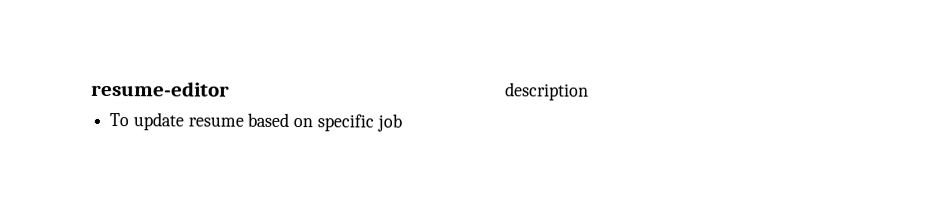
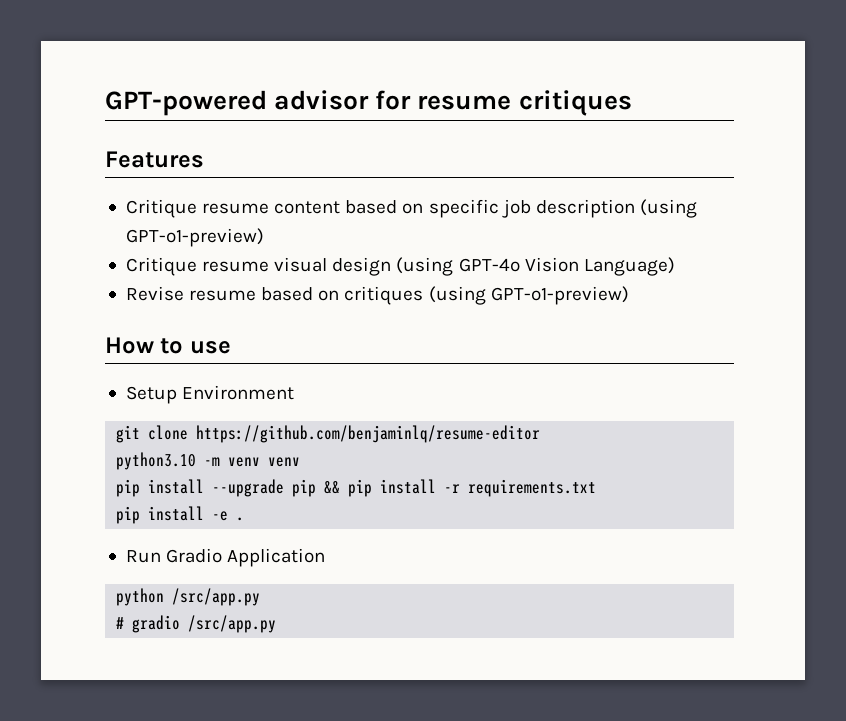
- resume-editor
- To update resume based on specific job description
+ GPT-powered advisor for resume critiques
+ Features
+ Critique resume content based on specific job description (using GPT-o1-preview)
+ Critique resume visual design (using GPT-4o Vision Language)
+ Revise resume based on critiques (using GPT-o1-preview)
+ How to use
+ Setup Environment
+ git clone https://github.com/benjaminlq/resume-editor
+ python3.10 -m venv venv
+ pip install --upgrade pip && pip install -r requirements.txt
+ pip install -e .
+ Run Gradio Application
+ python /src/app.py
+ # gradio /src/app.py

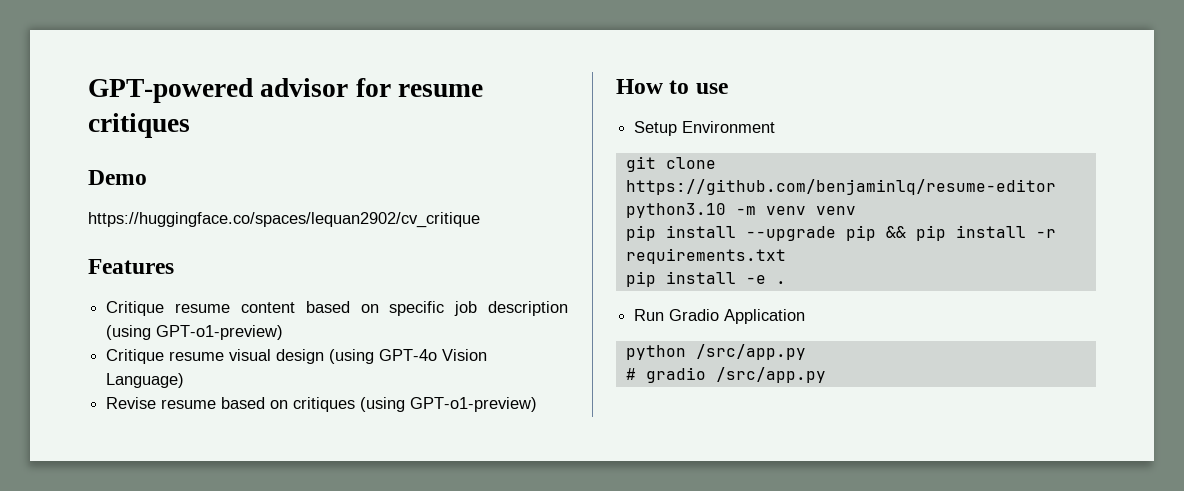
+ Demo
+ https://huggingface.co/spaces/lequan2902/cv_critique

